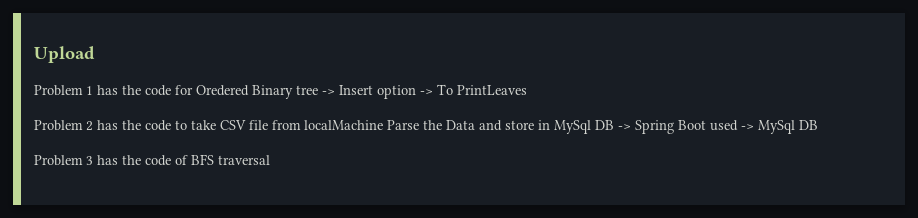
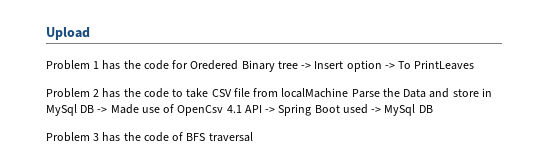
- Problem 2 has the code to take CSV file from localMachine Parse the Data and store in MySql DB -> Spring Boot used -> MySql DB
+ Problem 2 has the code to take CSV file from localMachine Parse the Data and store in MySql DB -> Made use of OpenCsv 4.1 API -> Spring Boot used -> MySql DB

